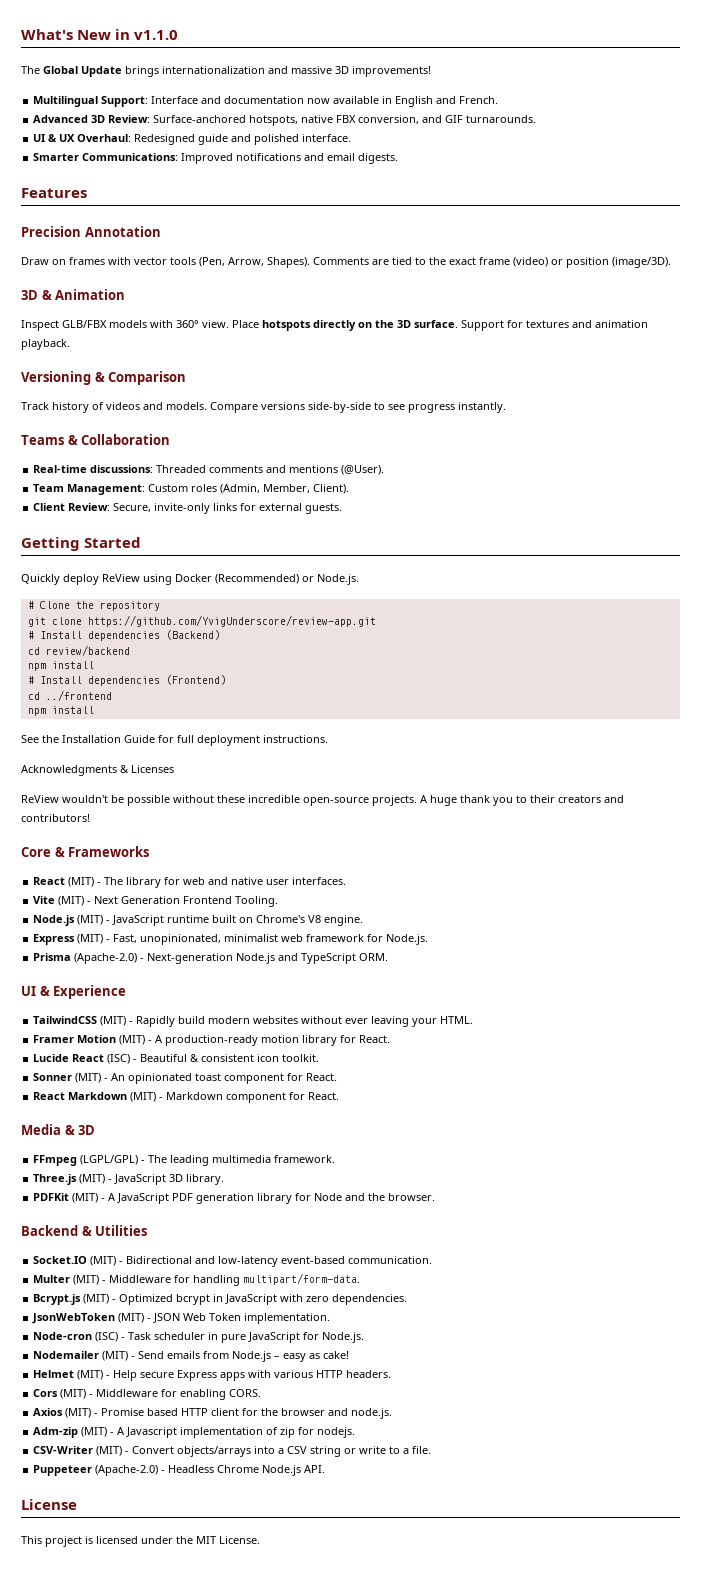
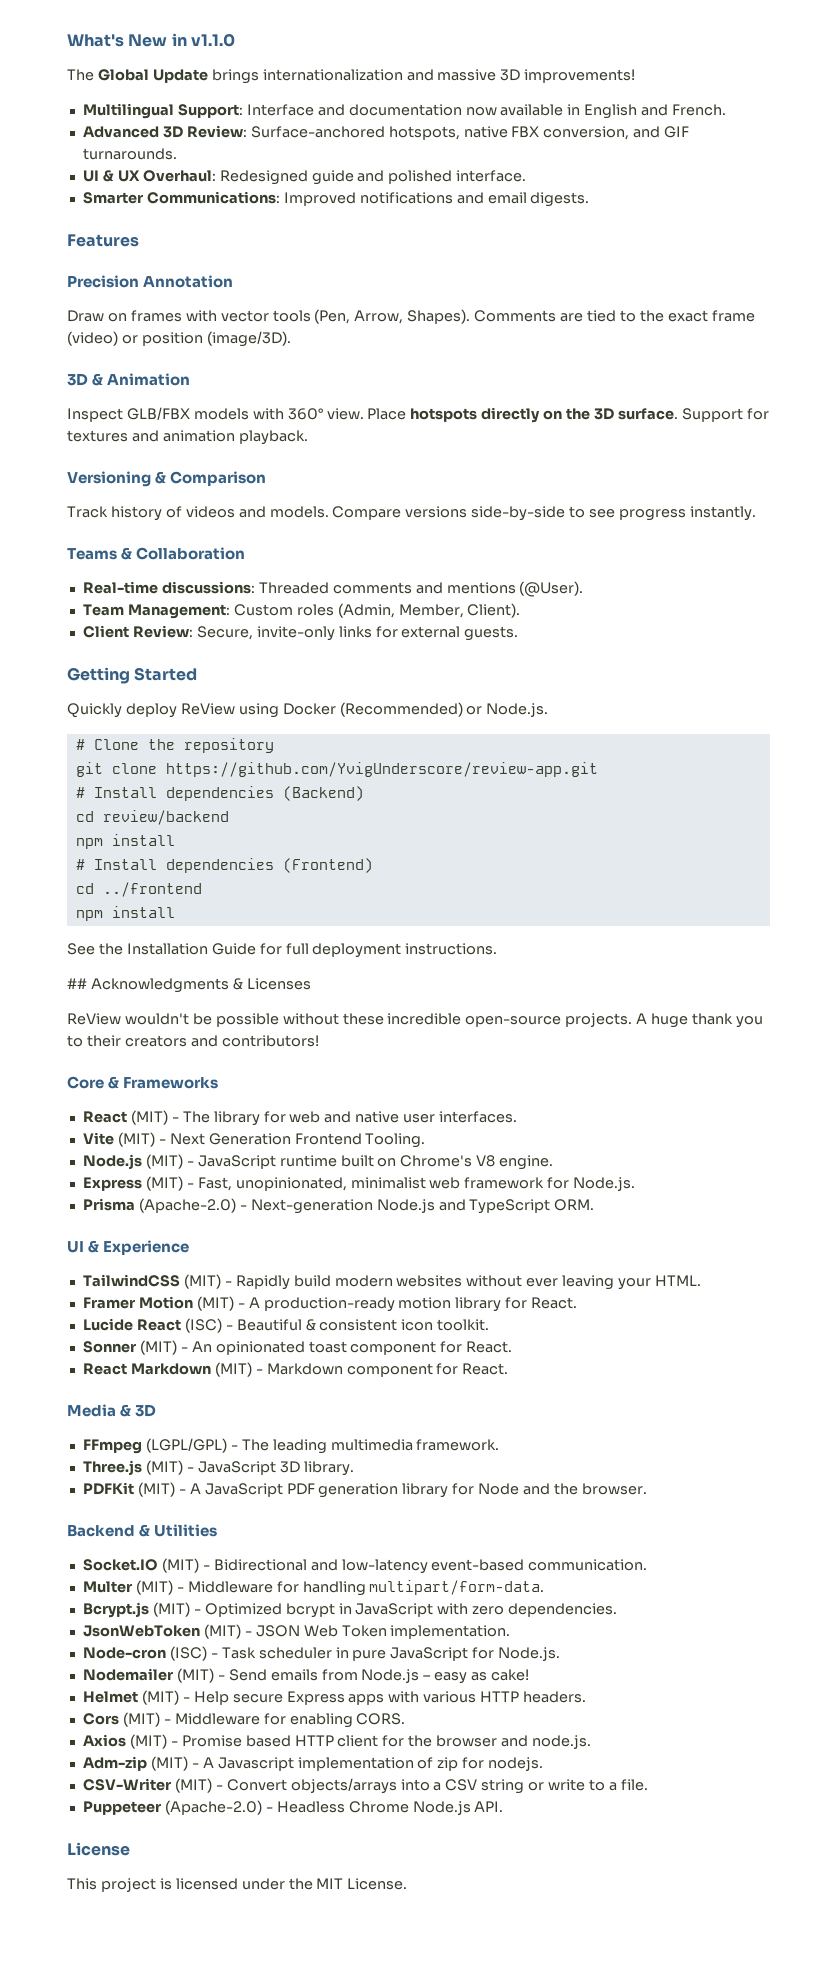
- Acknowledgments & Licenses
+ ## Acknowledgments & Licenses

